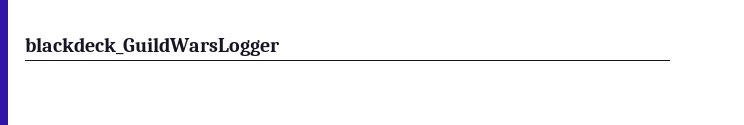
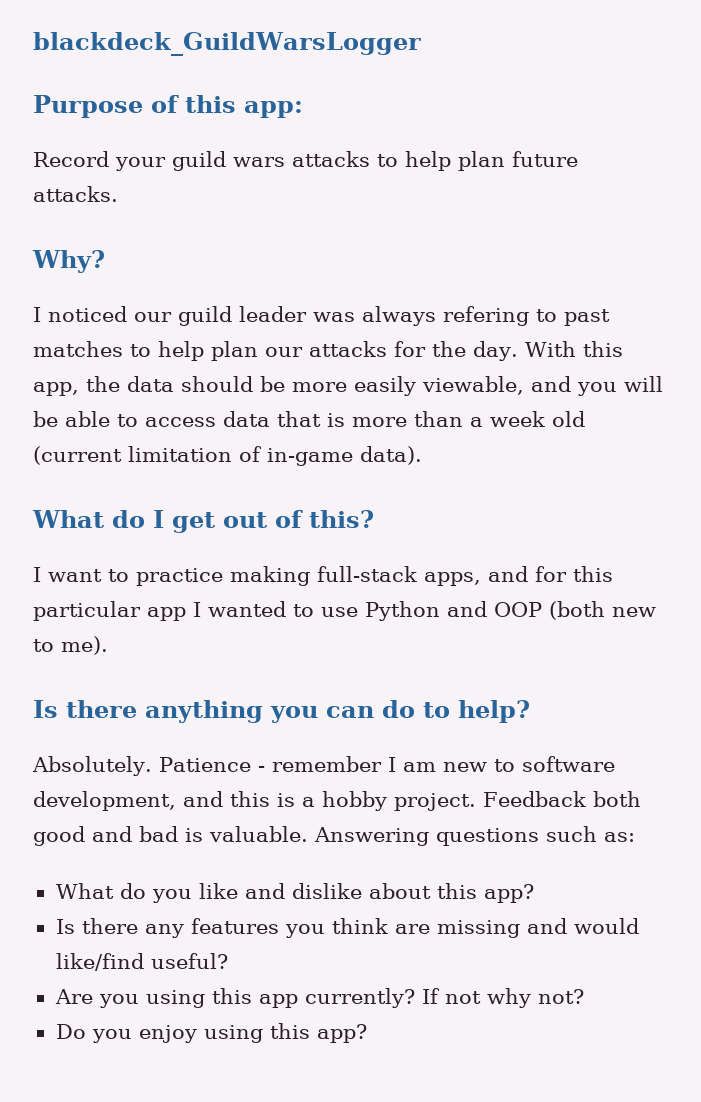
+ Purpose of this app:
+ Record your guild wars attacks to help plan future attacks.
+ Why?
+ I noticed our guild leader was always refering to past matches to help plan our attacks for the day. With this app, the data should be more easily viewable, and you will be able to access data that is more than a week old (current limitation of in-game data).
+ What do I get out of this?
+ I want to practice making full-stack apps, and for this particular app I wanted to use Python and OOP (both new to me).
+ Is there anything you can do to help?
+ Absolutely. Patience - remember I am new to software development, and this is a hobby project. Feedback both good and bad is valuable. Answering questions such as:
+ What do you like and dislike about this app?
+ Is there any features you think are missing and would like/find useful?
+ Are you using this app currently? If not why not?
+ Do you enjoy using this app?

